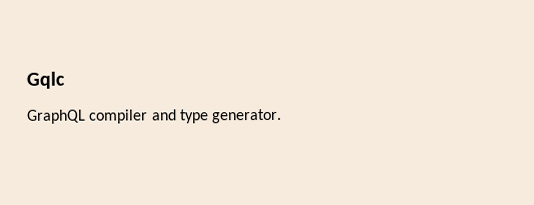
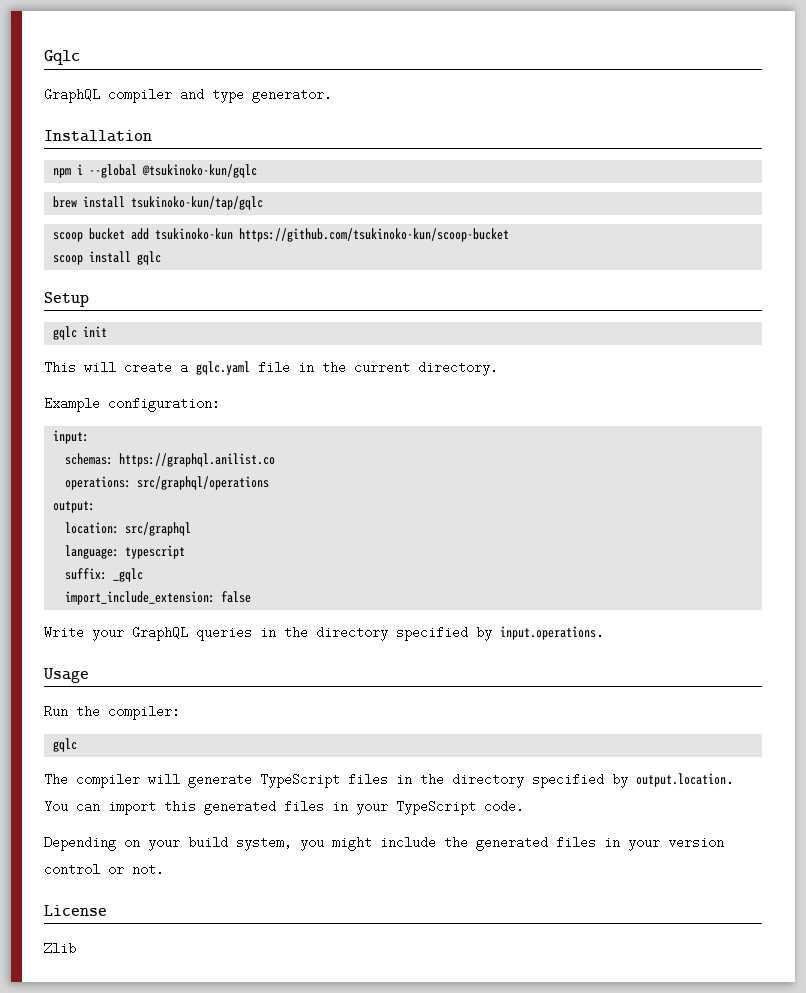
+ Installation
+ npm i --global @tsukinoko-kun/gqlc
+ brew install tsukinoko-kun/tap/gqlc
+ scoop bucket add tsukinoko-kun https://github.com/tsukinoko-kun/scoop-bucket
+ scoop install gqlc
+ Setup
+ gqlc init
+ This will create a gqlc.yaml file in the current directory.
+ Example configuration:
+ input:
+ schemas: https://graphql.anilist.co
+ operations: src/graphql/operations
+ output:
+ location: src/graphql
+ language: typescript
+ suffix: _gqlc
+ import_include_extension: false
+ Write your GraphQL queries in the directory specified by input.operations.
+ Usage
+ Run the compiler:
+ gqlc
+ The compiler will generate TypeScript files in the directory specified by output.location. You can import this generated files in your TypeScript code.
+ Depending on your build system, you might include the generated files in your version control or not.
+ License
+ Zlib

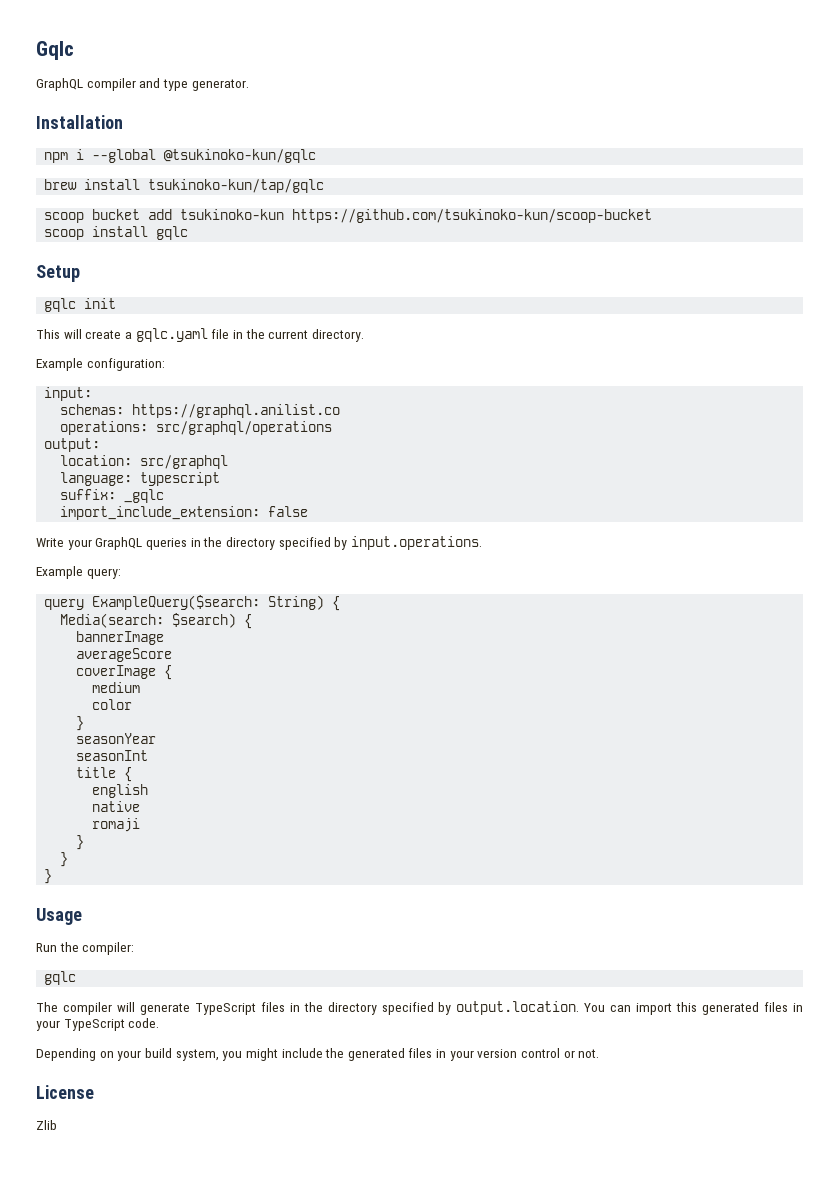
+ Example query:
+ query ExampleQuery($search: String) {
+ Media(search: $search) {
+ bannerImage
+ averageScore
+ coverImage {
+ medium
+ color
+ }
+ seasonYear
+ seasonInt
+ title {
+ english
+ native
+ romaji
+ }
+ }
+ }

